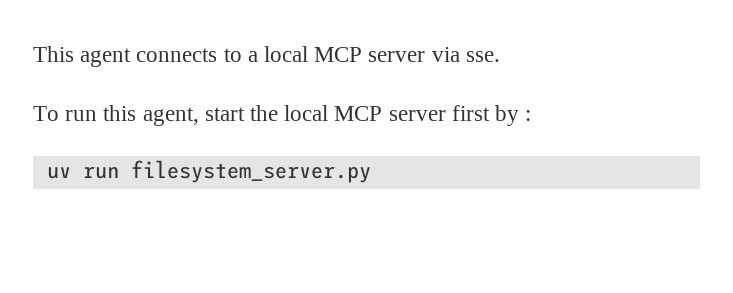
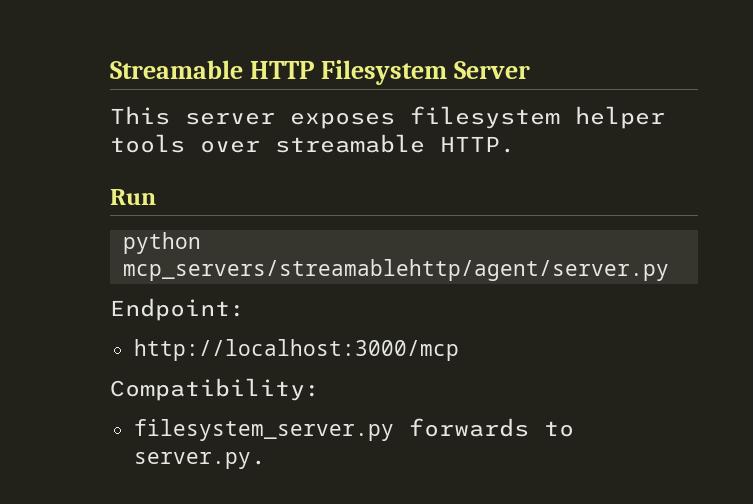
- This agent connects to a local MCP server via sse.
- To run this agent, start the local MCP server first by :
- uv run filesystem_server.py
+ Streamable HTTP Filesystem Server
+ This server exposes filesystem helper tools over streamable HTTP.
+ Run
+ python mcp_servers/streamablehttp/agent/server.py
+ Endpoint:
+ http://localhost:3000/mcp
+ Compatibility:
+ filesystem_server.py forwards to server.py.

